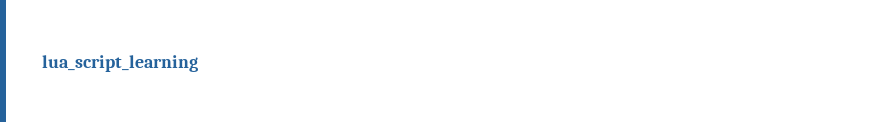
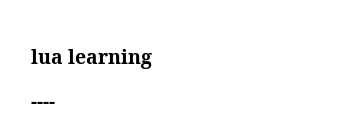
- lua_script_learning
+ lua learning
+ ----

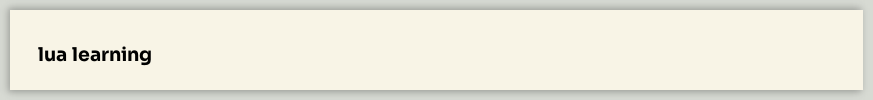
- ----

